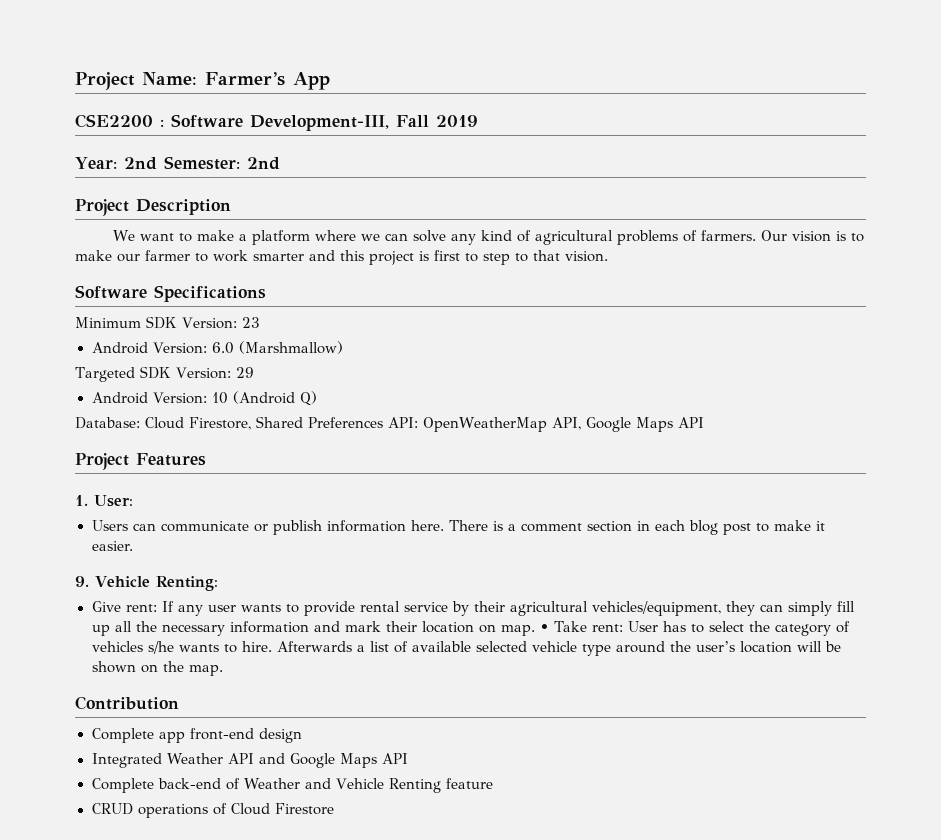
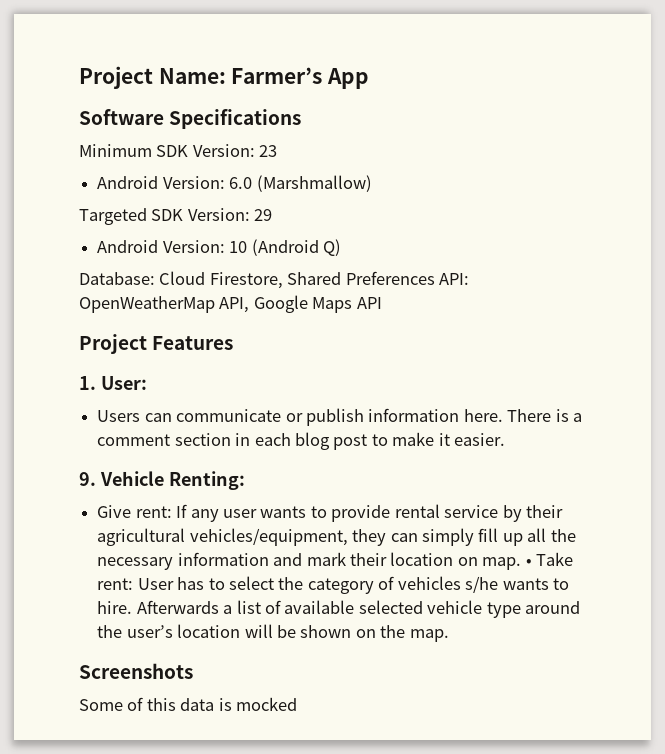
- CSE2200 : Software Development-III, Fall 2019
- Year: 2nd Semester: 2nd
- Project Description
- We want to make a platform where we can solve any kind of agricultural problems of farmers. Our vision is to make our farmer to work smarter and this project is first to step to that vision.
- Contribution
- Complete app front-end design
- Integrated Weather API and Google Maps API
- Complete back-end of Weather and Vehicle Renting feature
- CRUD operations of Cloud Firestore
+ Screenshots
+ Some of this data is mocked

